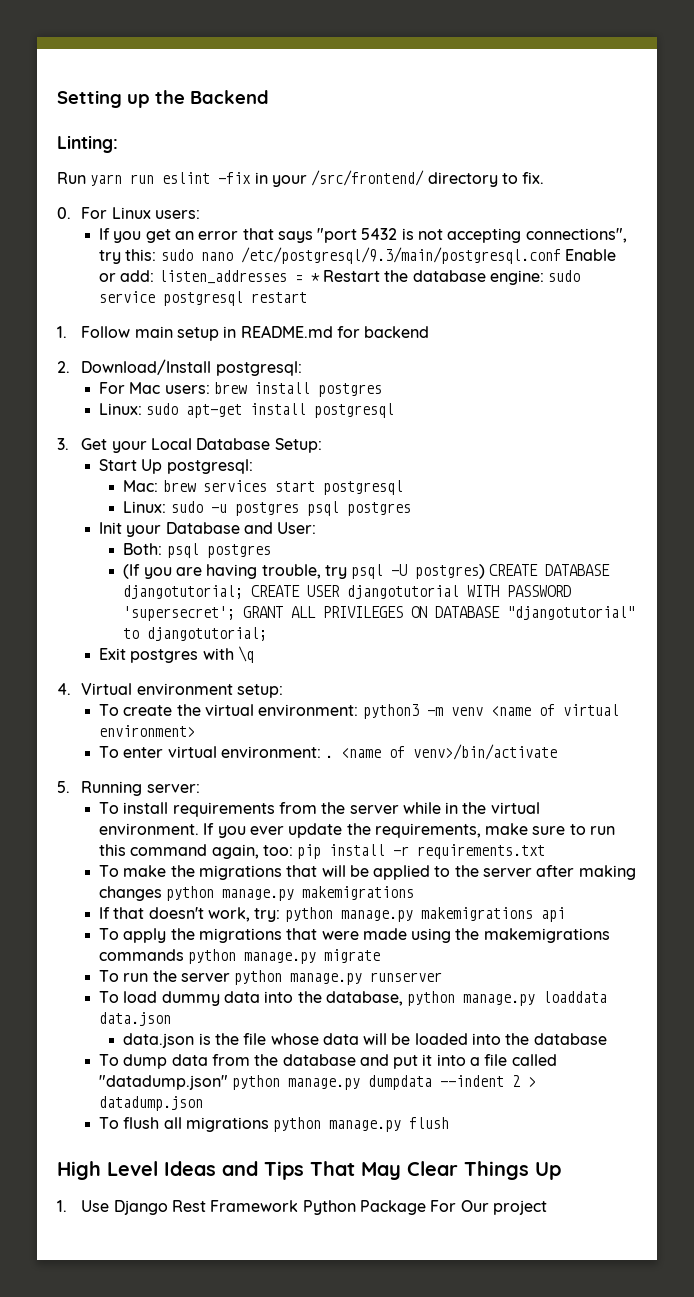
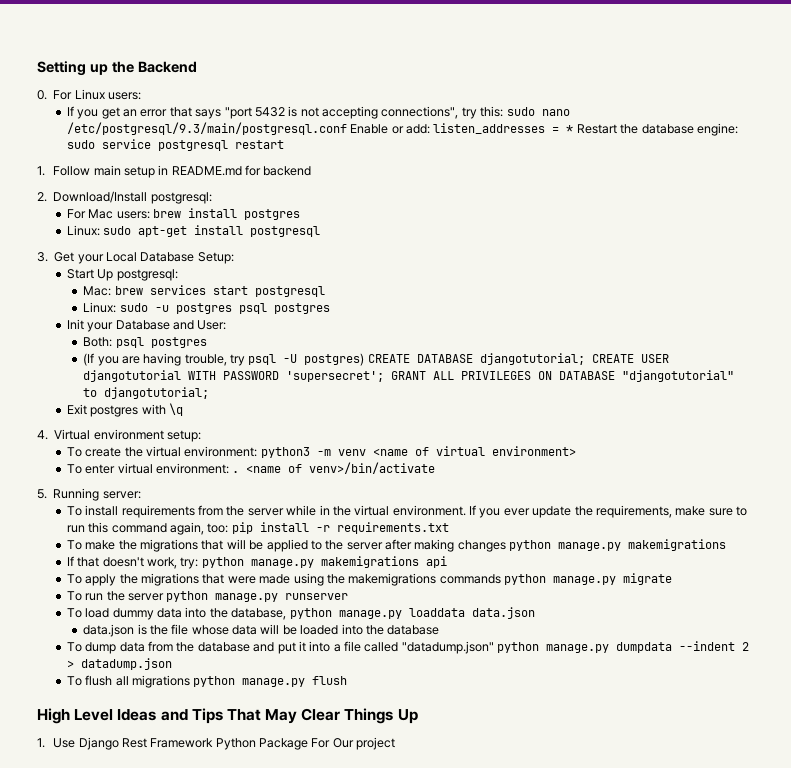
- Linting:
- Run yarn run eslint —fix in your /src/frontend/ directory to fix.

